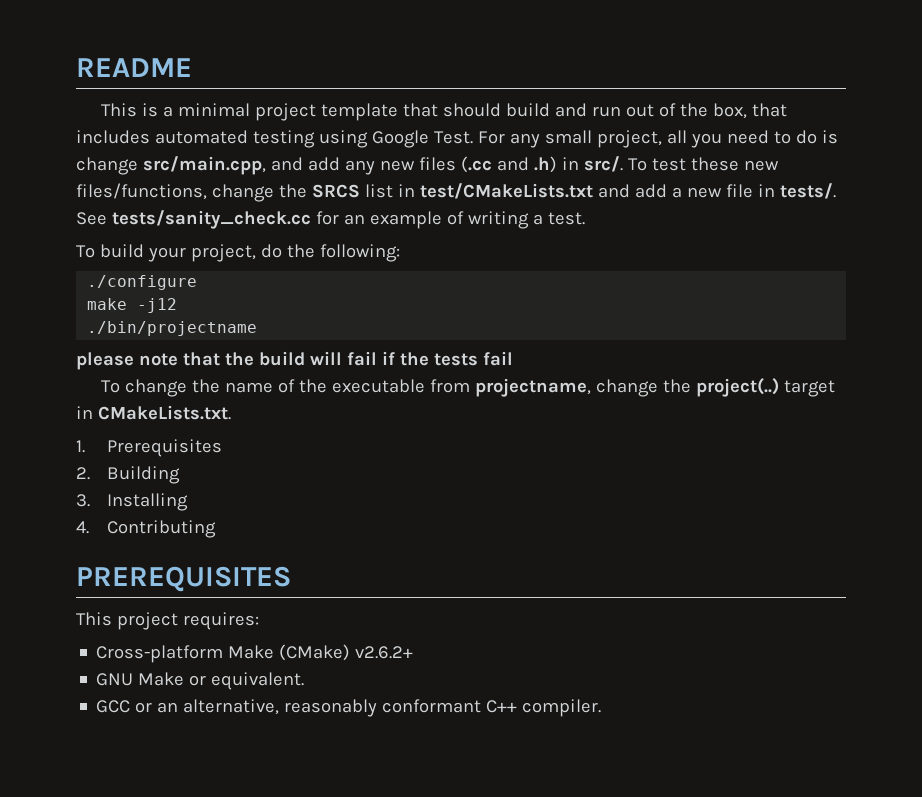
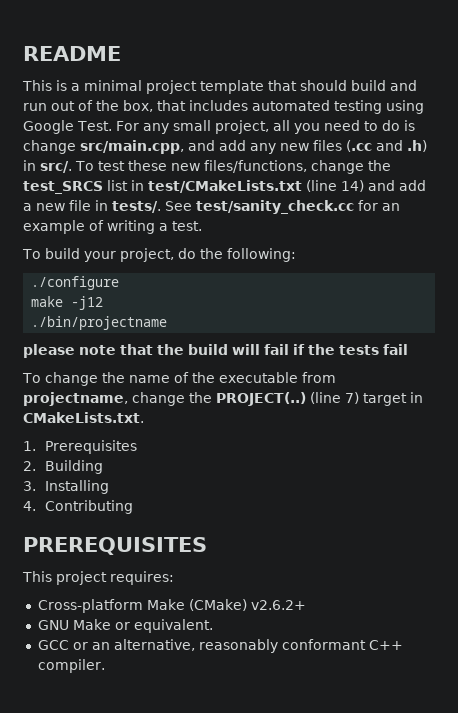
- To test these new files/functions, change the SRCS list in test/CMakeLists.txt and add a new file in tests/.
+ To test these new files/functions, change the test_SRCS list in test/CMakeLists.txt (line 14) and add a new file in tests/.
- See tests/sanity_check.cc for an example of writing a test.
+ See test/sanity_check.cc for an example of writing a test.
- To change the name of the executable from projectname, change the project(..) target in CMakeLists.txt.
+ To change the name of the executable from projectname, change the PROJECT(..) (line 7) target in CMakeLists.txt.

